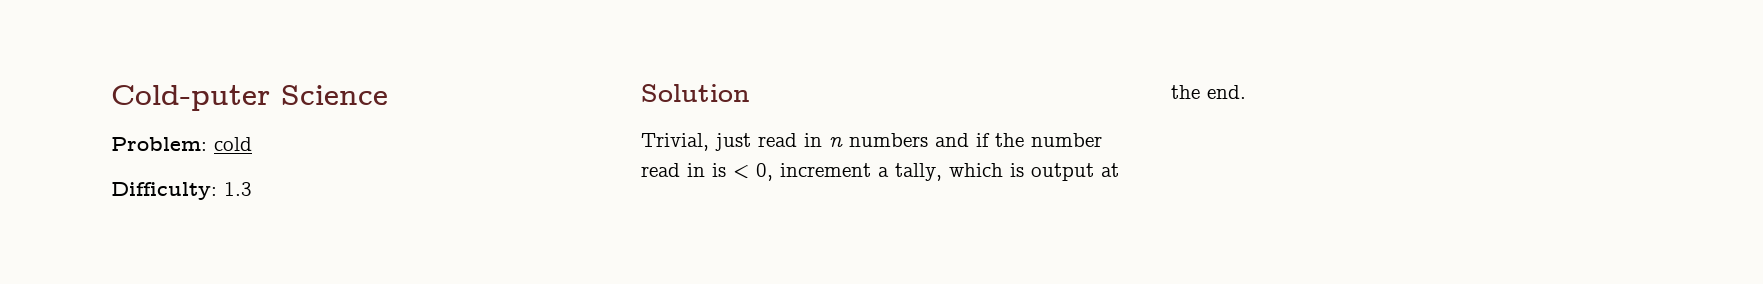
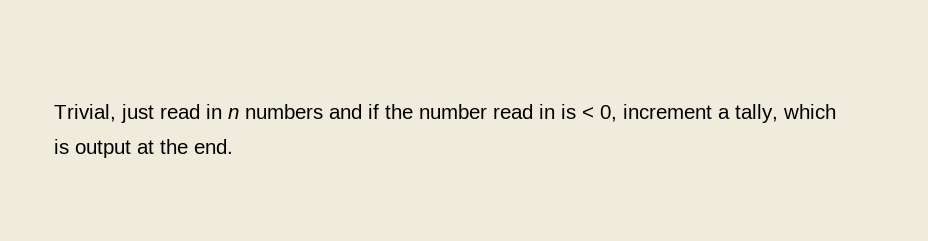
- Cold-puter Science
- Problem: cold
- Difficulty: 1.3
- Solution

